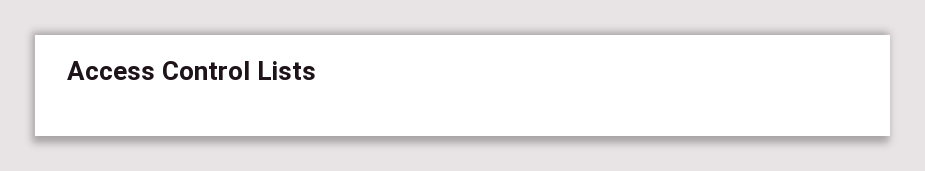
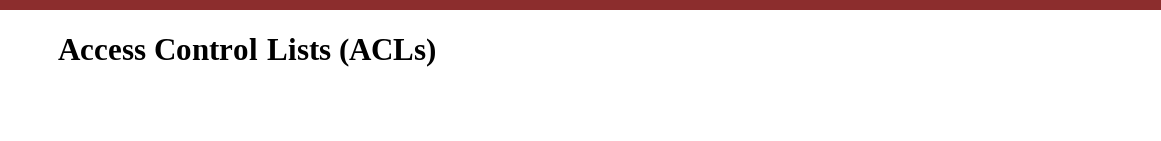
- Access Control Lists
+ Access Control Lists (ACLs)

